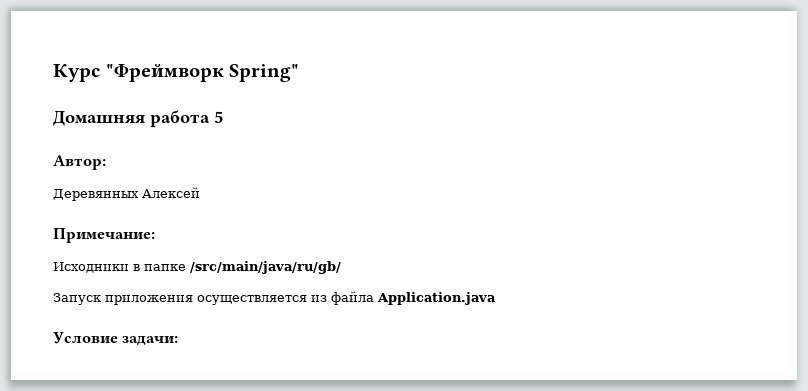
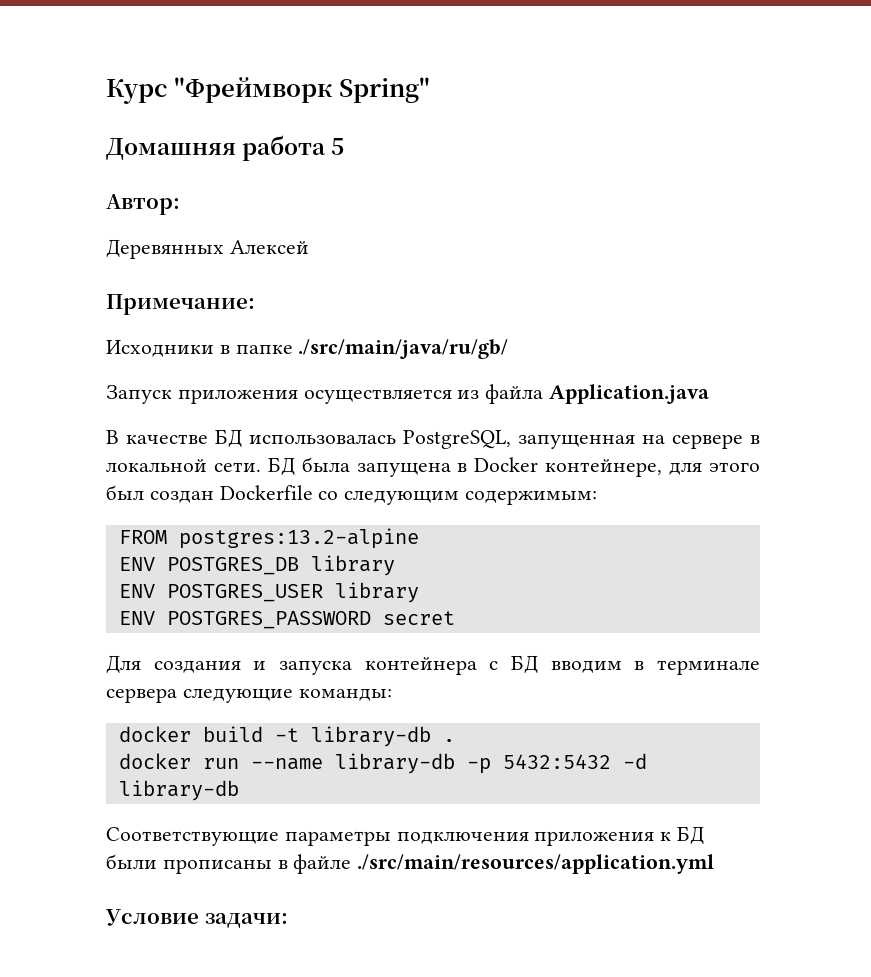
- Исходники в папке /src/main/java/ru/gb/
+ Исходники в папке ./src/main/java/ru/gb/
+ В качестве БД использовалась PostgreSQL, запущенная на сервере в локальной сети. БД была запущена в Docker контейнере, для этого был создан Dockerfile со следующим содержимым:
+ FROM postgres:13.2-alpine
+ ENV POSTGRES_DB library
+ ENV POSTGRES_USER library
+ ENV POSTGRES_PASSWORD secret
+ Для создания и запуска контейнера с БД вводим в терминале сервера следующие команды:
+ docker build -t library-db .
+ docker run --name library-db -p 5432:5432 -d library-db
+ Соответствующие параметры подключения приложения к БД были прописаны в файле ./src/main/resources/application.yml

